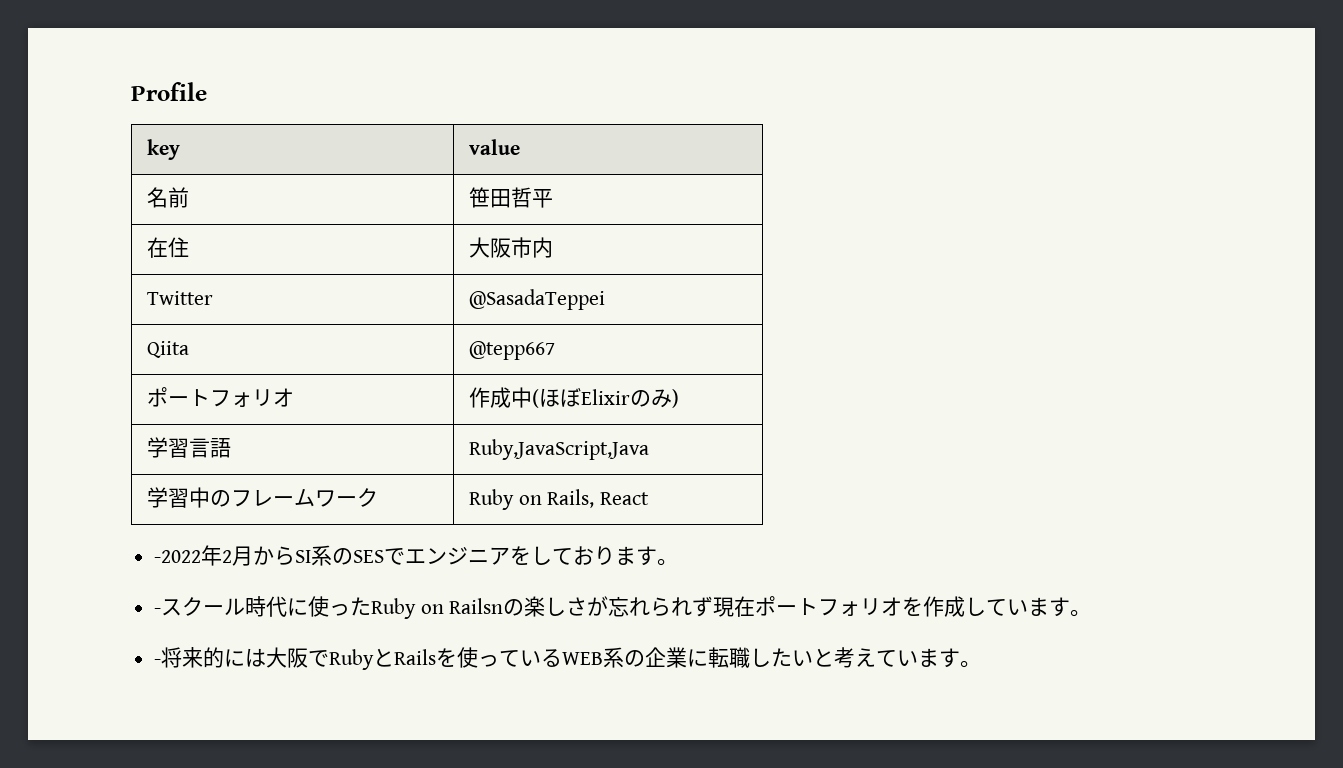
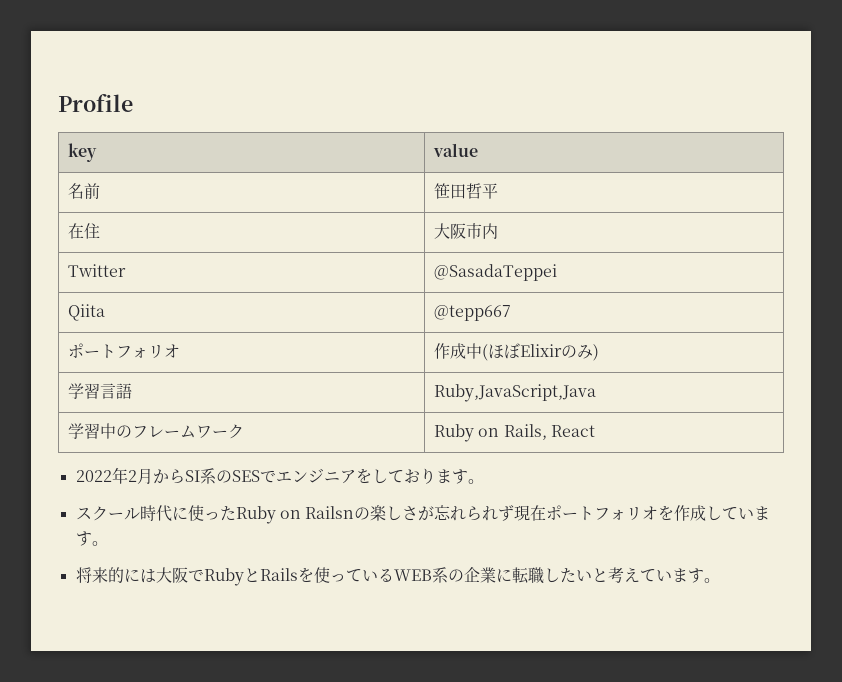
- -2022年2月からSI系のSESでエンジニアをしております。
+ 2022年2月からSI系のSESでエンジニアをしております。
- -スクール時代に使ったRuby on Railsnの楽しさが忘れられず現在ポートフォリオを作成しています。
+ スクール時代に使ったRuby on Railsnの楽しさが忘れられず現在ポートフォリオを作成しています。
- -将来的には大阪でRubyとRailsを使っているWEB系の企業に転職したいと考えています。
+ 将来的には大阪でRubyとRailsを使っているWEB系の企業に転職したいと考えています。

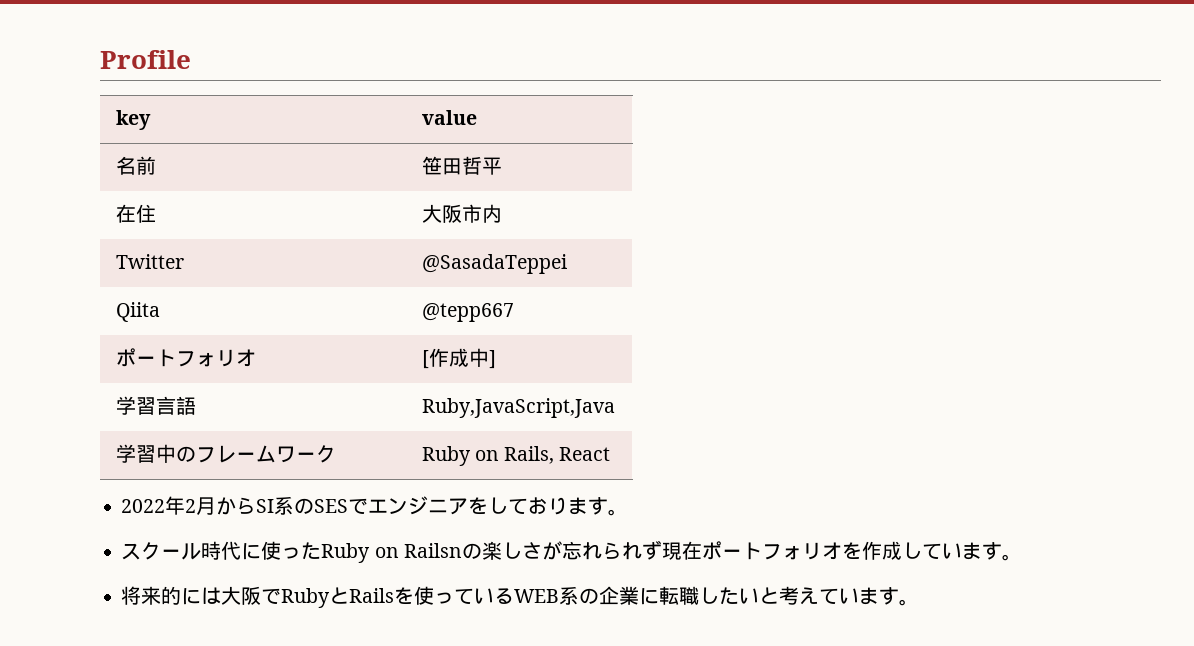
- ポートフォリオ | 作成中(ほぼElixirのみ)
+ ポートフォリオ | [作成中]

